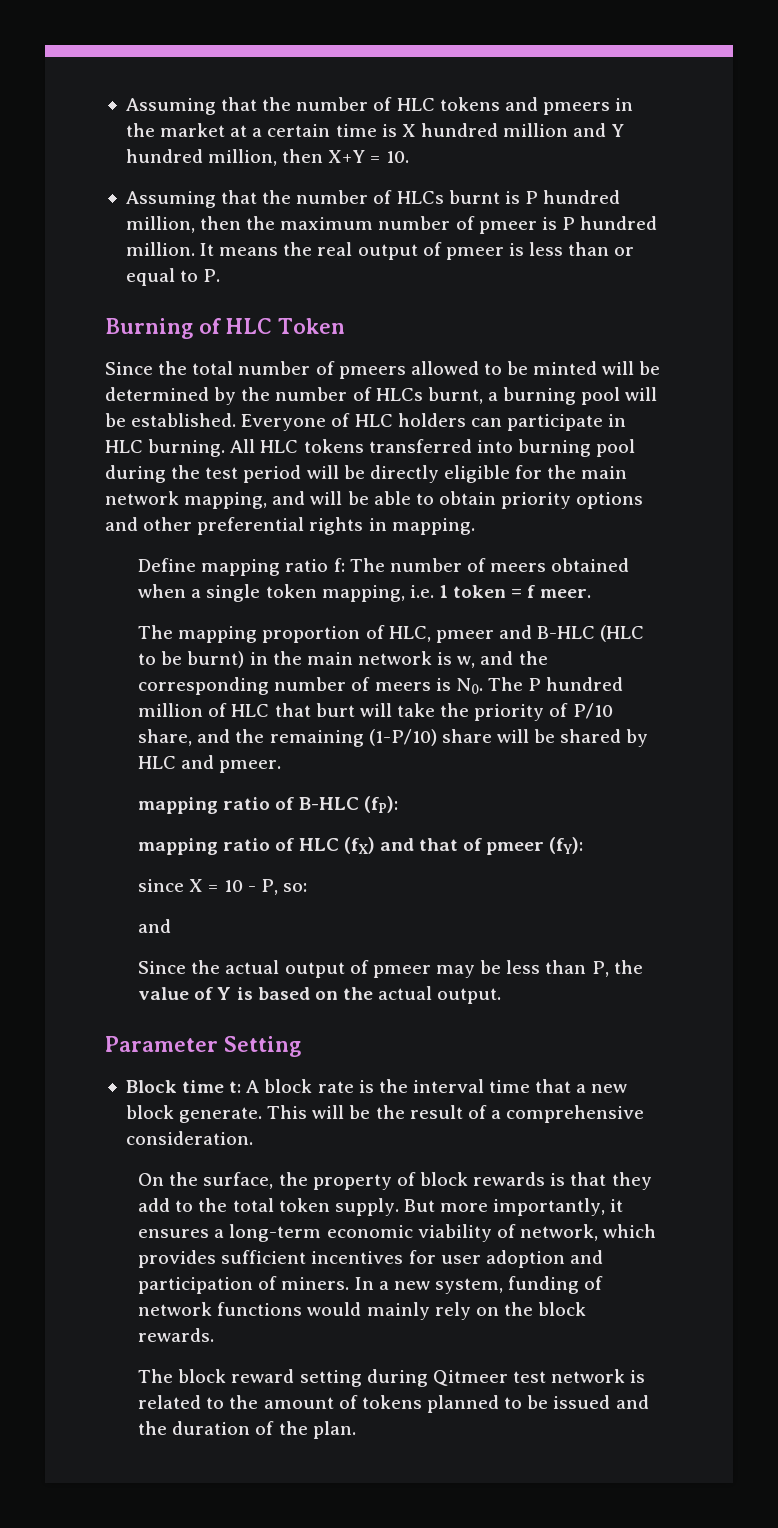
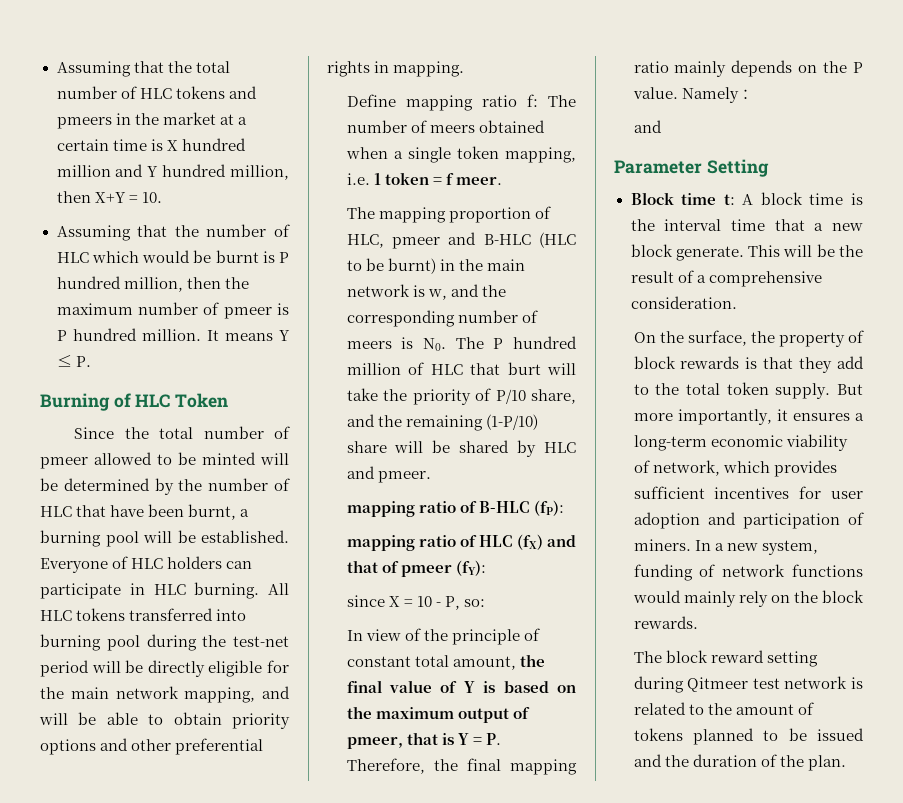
- Assuming that the number of HLC tokens and pmeers in the market at a certain time is X hundred million and Y hundred million, then X+Y = 10.
+ Assuming that the total number of HLC tokens and pmeers in the market at a certain time is X hundred million and Y hundred million, then X+Y = 10.
- Assuming that the number of HLCs burnt is P hundred million, then the maximum number of pmeer is P hundred million.
+ Assuming that the number of HLC which would be burnt is P hundred million, then the maximum number of pmeer is P hundred million.
- It means the real output of pmeer is less than or equal to P.
+ It means Y ≤ P.
- Since the total number of pmeers allowed to be minted will be determined by the number of HLCs burnt, a burning pool will be established.
+ Since the total number of pmeer allowed to be minted will be determined by the number of HLC that have been burnt, a burning pool will be established.
- All HLC tokens transferred into burning pool during the test period will be directly eligible for the main network mapping, and will be able to obtain priority options and other preferential rights in mapping.
+ All HLC tokens transferred into burning pool during the test-net period will be directly eligible for the main network mapping, and will be able to obtain priority options and other preferential rights in mapping.
  since X = 10 - P, so:
+ In view of the principle of constant total amount, the final value of Y is based on the maximum output of pmeer, that is Y = P. Therefore, the final mapping ratio mainly depends on the P value. Namely：
  and
- Since the actual output of pmeer may be less than P, the value of Y is based on the actual output.
- Block time t: A block rate is the interval time that a new block generate.
+ Block time t: A block time is the interval time that a new block generate.

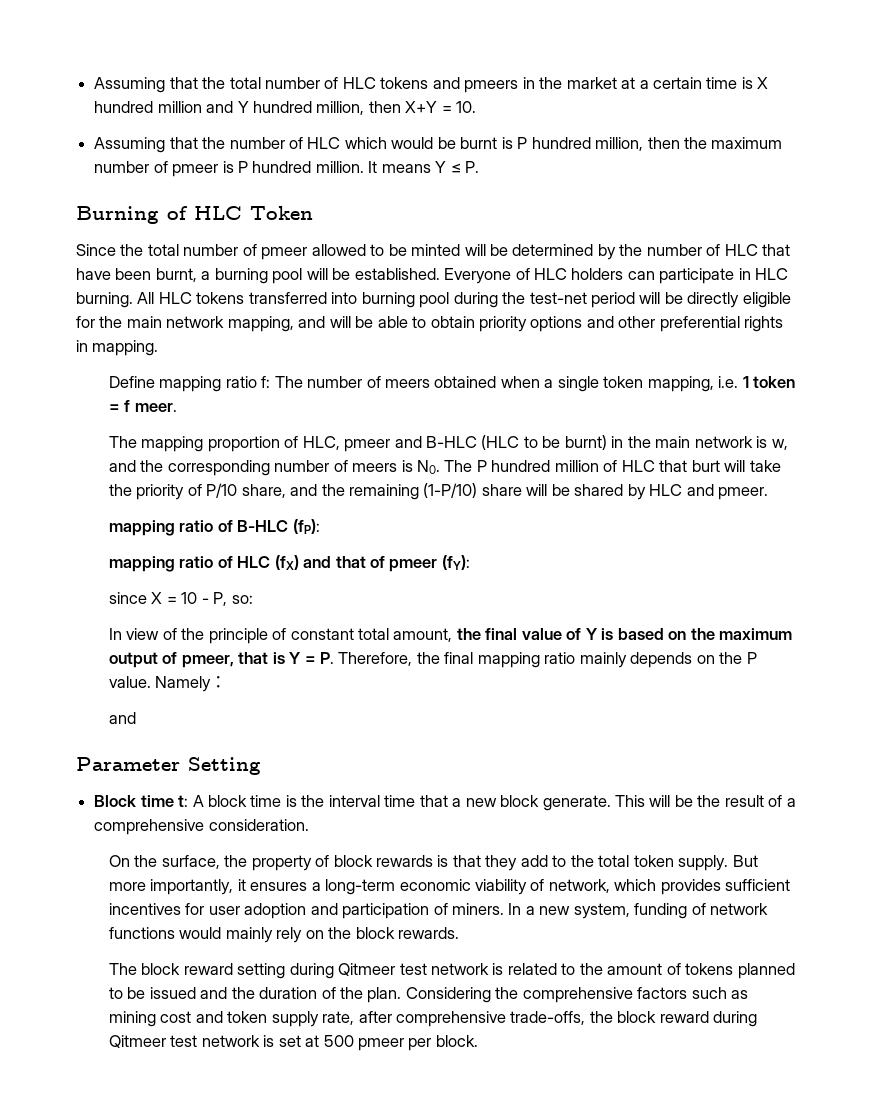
+ Considering the comprehensive factors such as mining cost and token supply rate, after comprehensive trade-offs, the block reward during Qitmeer test network is set at 500 pmeer per block.

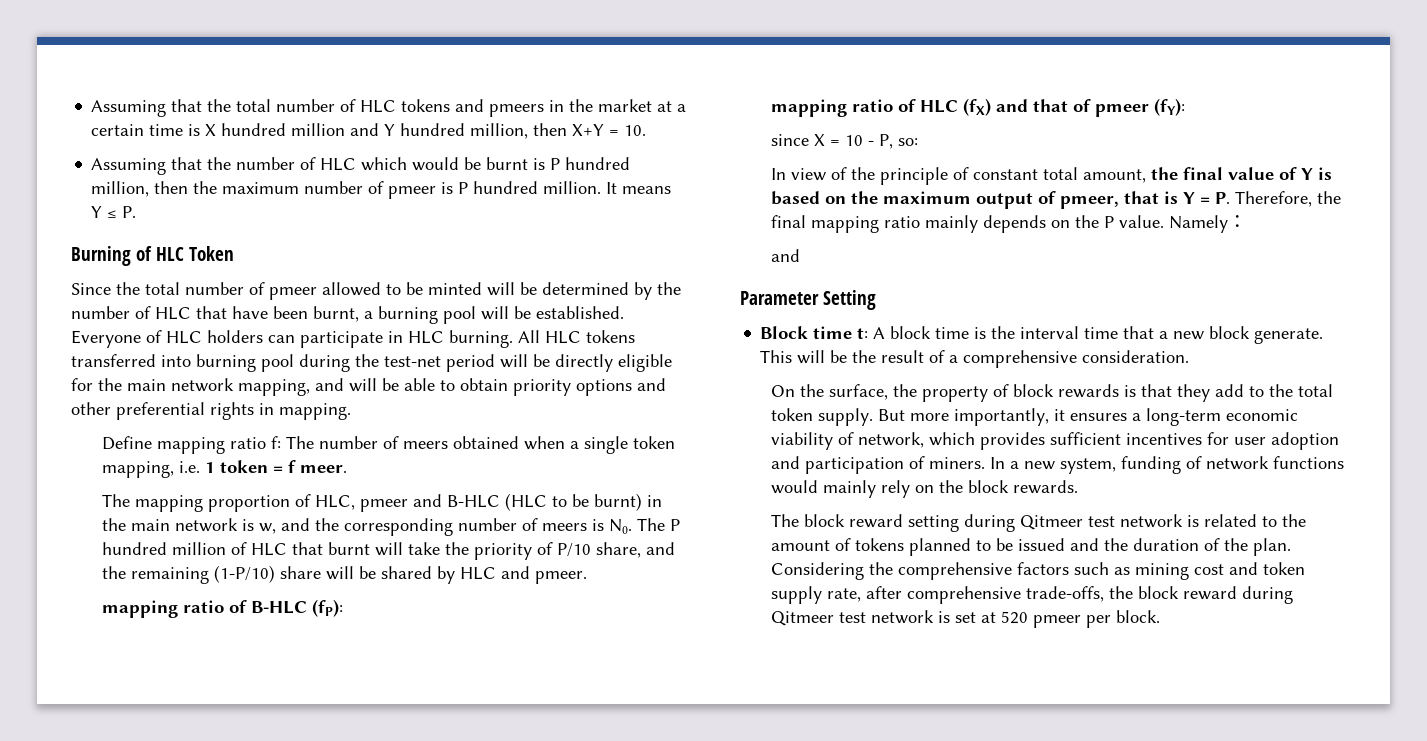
- The mapping proportion of HLC, pmeer and B-HLC (HLC to be burnt) in the main network is w, and the corresponding number of meers is N0. The P hundred million of HLC that burt will take the priority of P/10 share, and the remaining (1-P/10) share will be shared by HLC and pmeer.
+ The mapping proportion of HLC, pmeer and B-HLC (HLC to be burnt) in the main network is w, and the corresponding number of meers is N0. The P hundred million of HLC that burnt will take the priority of P/10 share, and the remaining (1-P/10) share will be shared by HLC and pmeer.
- Considering the comprehensive factors such as mining cost and token supply rate, after comprehensive trade-offs, the block reward during Qitmeer test network is set at 500 pmeer per block.
+ Considering the comprehensive factors such as mining cost and token supply rate, after comprehensive trade-offs, the block reward during Qitmeer test network is set at 520 pmeer per block.

